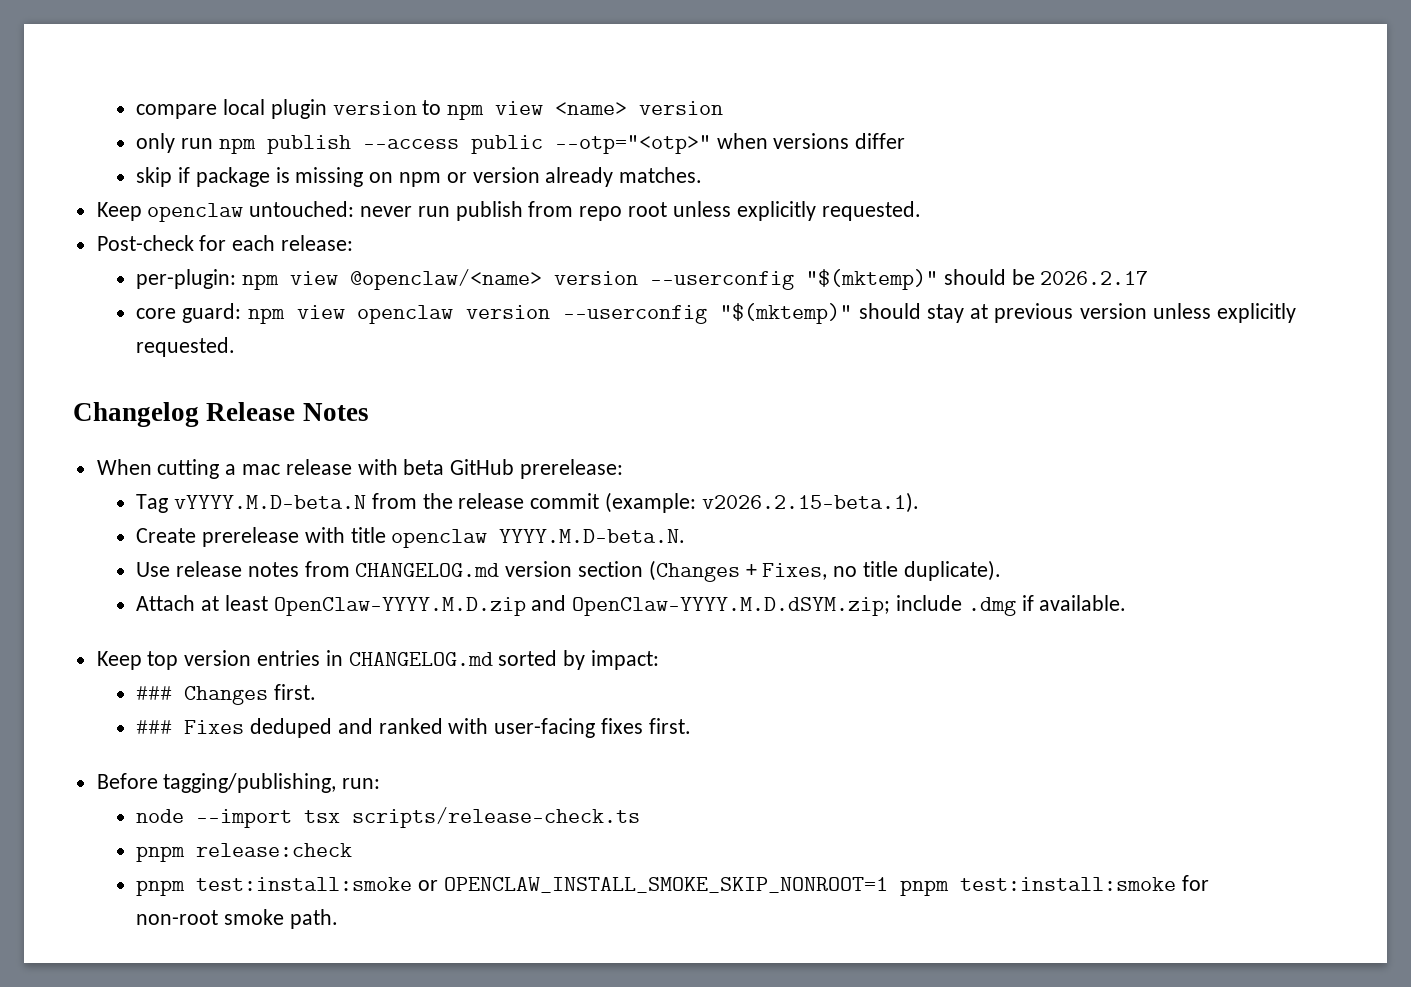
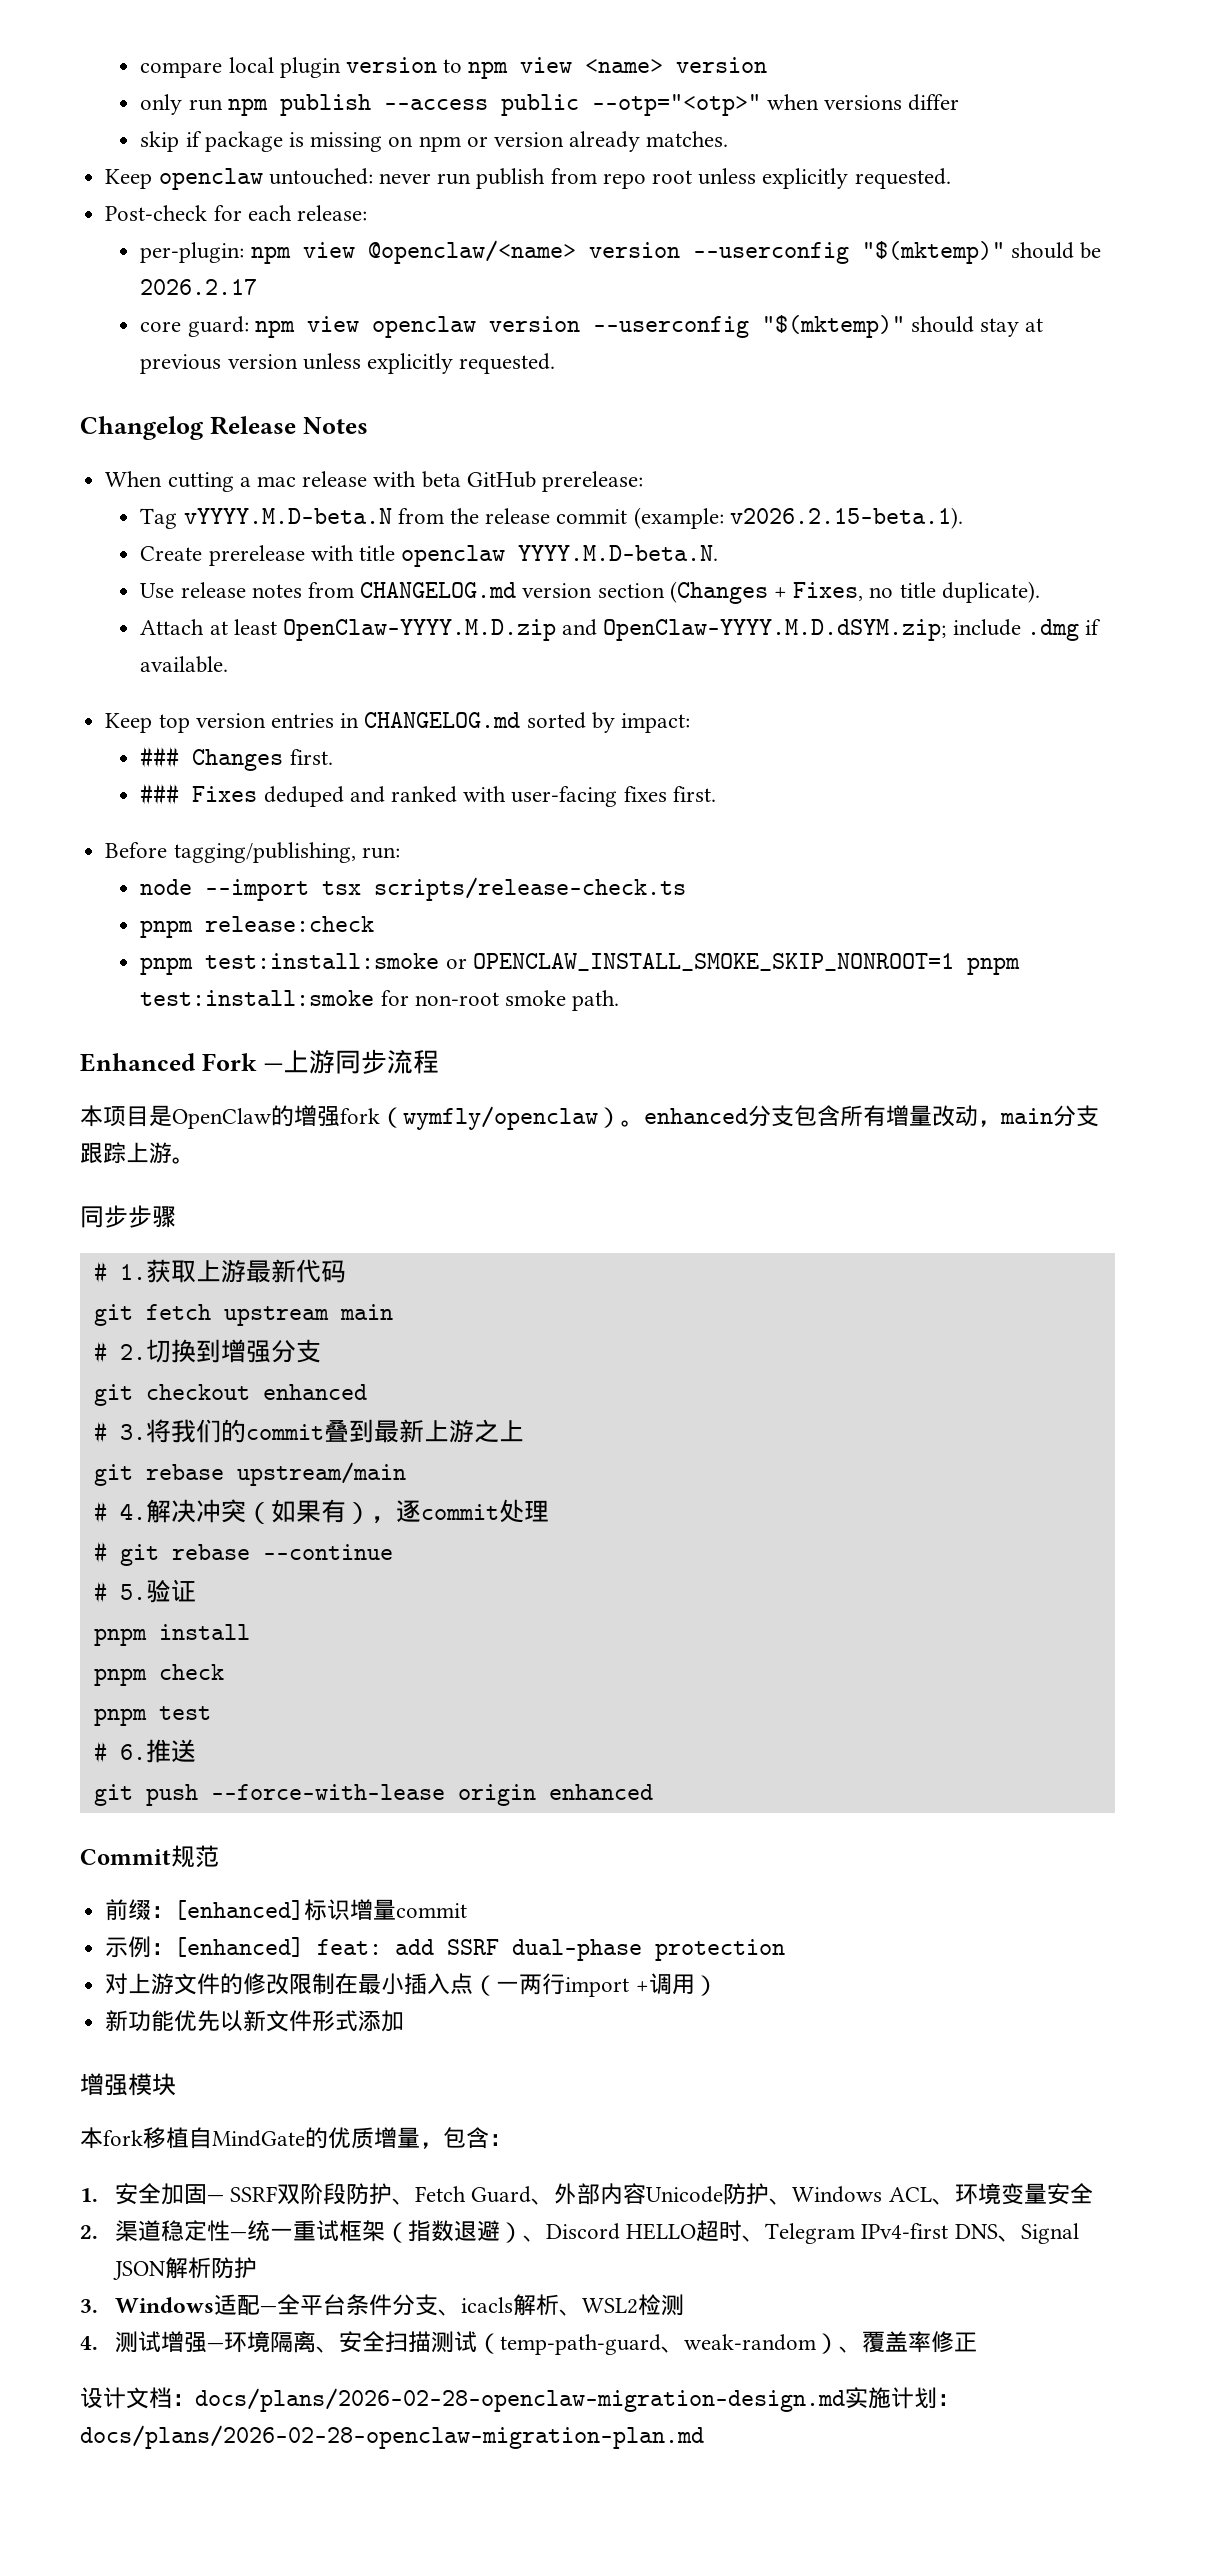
+ Enhanced Fork —上游同步流程
+ 本项目是OpenClaw的增强fork（wymfly/openclaw）。enhanced分支包含所有增量改动，main分支跟踪上游。
+ 同步步骤
+ # 1.获取上游最新代码
+ git fetch upstream main
+ # 2.切换到增强分支
+ git checkout enhanced
+ # 3.将我们的commit叠到最新上游之上
+ git rebase upstream/main
+ # 4.解决冲突（如果有），逐commit处理
+ # git rebase --continue
+ # 5.验证
+ pnpm install
+ pnpm check
+ pnpm test
+ # 6.推送
+ git push --force-with-lease origin enhanced
+ Commit规范
+ 前缀：[enhanced]标识增量commit
+ 示例：[enhanced] feat: add SSRF dual-phase protection
+ 对上游文件的修改限制在最小插入点（一两行import +调用）
+ 新功能优先以新文件形式添加
+ 增强模块
+ 本fork移植自MindGate的优质增量，包含：
+ 1.安全加固— SSRF双阶段防护、Fetch Guard、外部内容Unicode防护、Windows ACL、环境变量安全
+ 2.渠道稳定性—统一重试框架（指数退避）、Discord HELLO超时、Telegram IPv4-first DNS、Signal JSON解析防护
+ 3. Windows适配—全平台条件分支、icacls解析、WSL2检测
+ 4.测试增强—环境隔离、安全扫描测试（temp-path-guard、weak-random）、覆盖率修正
+ 设计文档：docs/plans/2026-02-28-openclaw-migration-design.md实施计划：docs/plans/2026-02-28-openclaw-migration-plan.md

